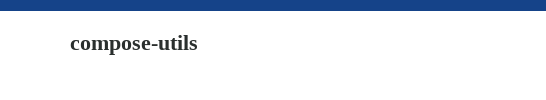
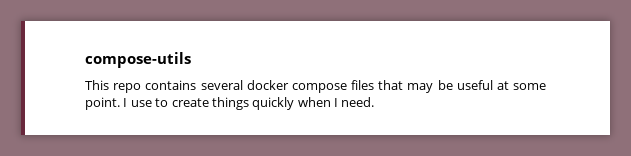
+ This repo contains several docker compose files that may be useful at some point. I use to create things quickly when I need.

